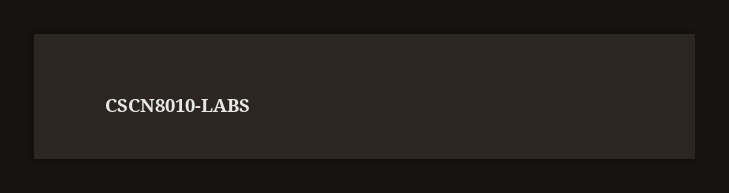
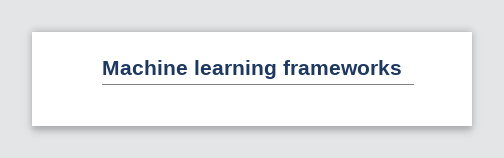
- CSCN8010-LABS
+ Machine learning frameworks

